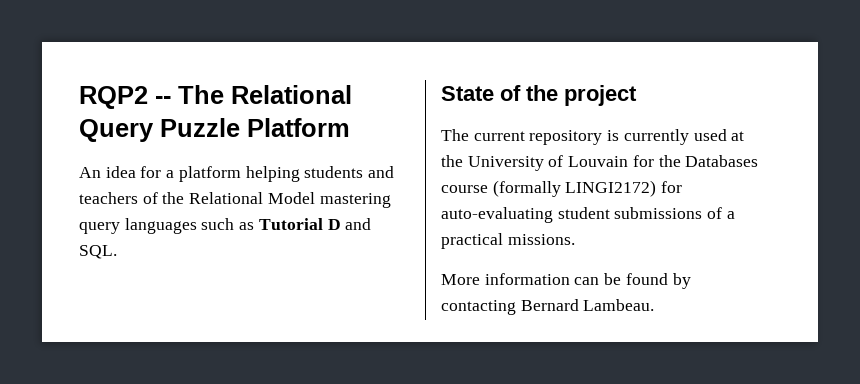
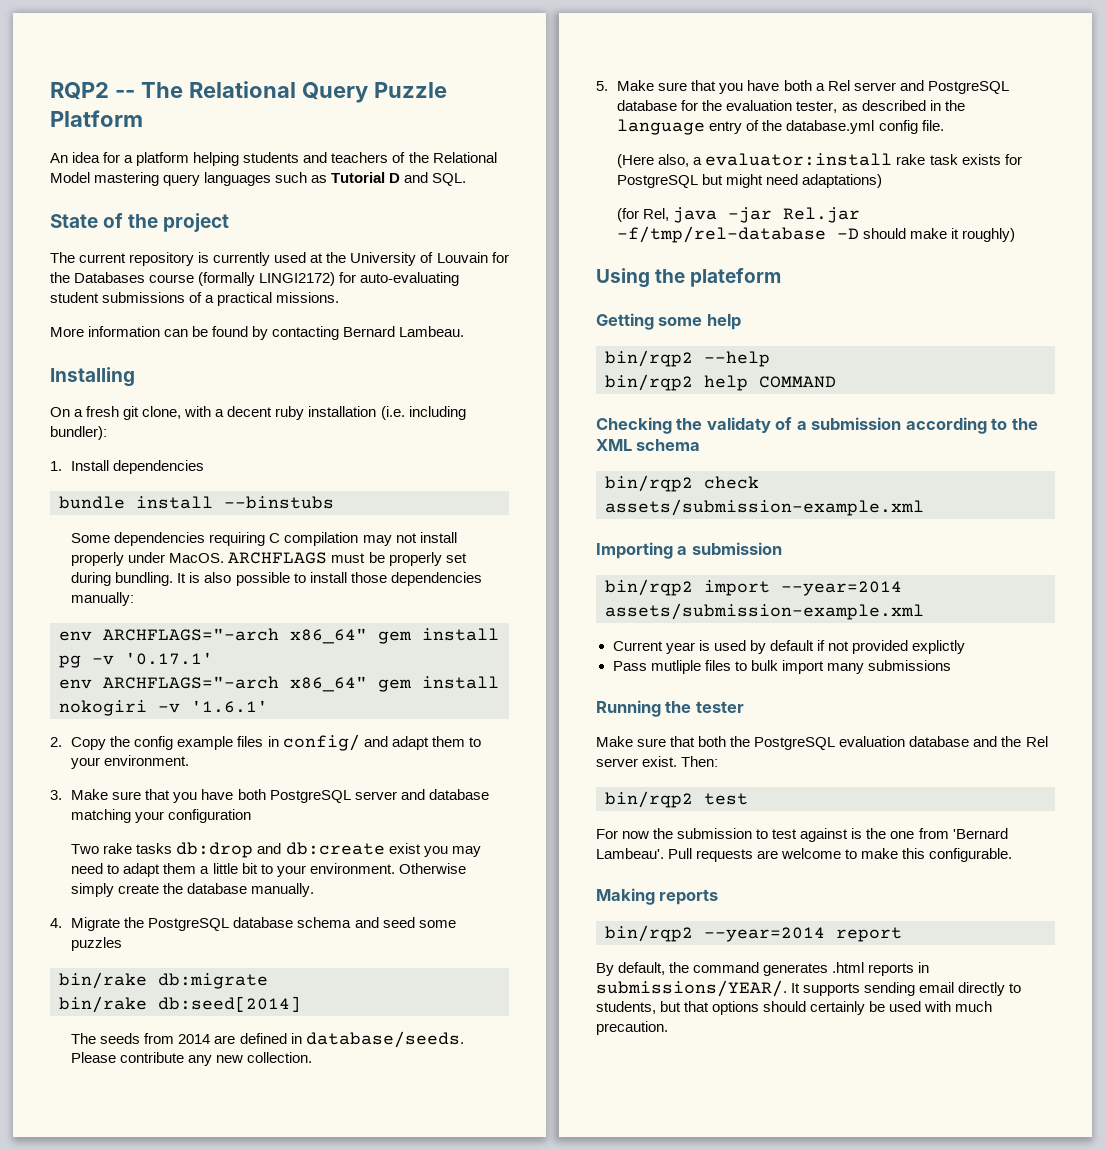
+ Installing
+ On a fresh git clone, with a decent ruby installation (i.e. including bundler):
+ 1. Install dependencies
+ bundle install --binstubs
+ Some dependencies requiring C compilation may not install properly under MacOS. ARCHFLAGS must be properly set during bundling. It is also possible to install those dependencies manually:
+ env ARCHFLAGS="-arch x86_64" gem install pg -v '0.17.1'
+ env ARCHFLAGS="-arch x86_64" gem install nokogiri -v '1.6.1'
+ 2. Copy the config example files in config/ and adapt them to your environment.
+ 3. Make sure that you have both PostgreSQL server and database matching your configuration
+ Two rake tasks db:drop and db:create exist you may need to adapt them a little bit to your environment. Otherwise simply create the database manually.
+ 4. Migrate the PostgreSQL database schema and seed some puzzles
+ bin/rake db:migrate
+ bin/rake db:seed[2014]
+ The seeds from 2014 are defined in database/seeds. Please contribute any new collection.
+ 5. Make sure that you have both a Rel server and PostgreSQL database for the evaluation tester, as described in the language entry of the database.yml config file.
+ (Here also, a evaluator:install rake task exists for PostgreSQL but might need adaptations)
+ (for Rel, java -jar Rel.jar -f/tmp/rel-database -D should make it roughly)
+ Using the plateform
+ Getting some help
+ bin/rqp2 --help
+ bin/rqp2 help COMMAND
+ Checking the validaty of a submission according to the XML schema
+ bin/rqp2 check assets/submission-example.xml
+ Importing a submission
+ bin/rqp2 import --year=2014 assets/submission-example.xml
+ Current year is used by default if not provided explictly
+ Pass mutliple files to bulk import many submissions
+ Running the tester
+ Make sure that both the PostgreSQL evaluation database and the Rel server exist. Then:
+ bin/rqp2 test
+ For now the submission to test against is the one from 'Bernard Lambeau'. Pull requests are welcome to make this configurable.
+ Making reports
+ bin/rqp2 --year=2014 report
+ By default, the command generates .html reports in submissions/YEAR/. It supports sending email directly to students, but that options should certainly be used with much precaution.

